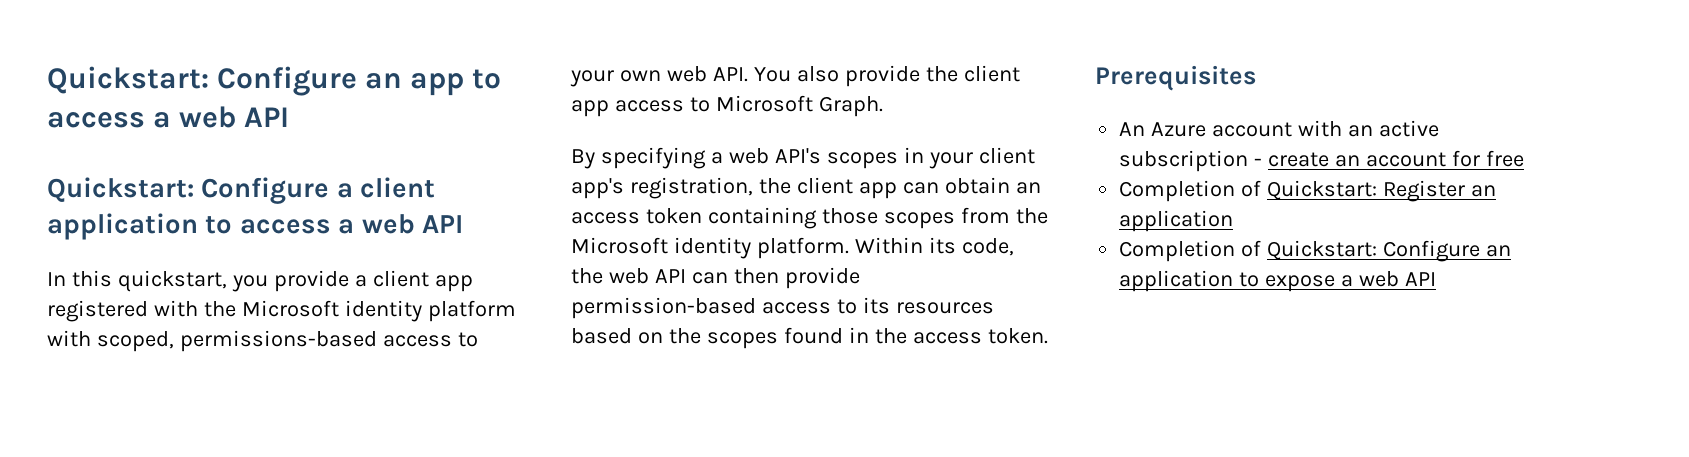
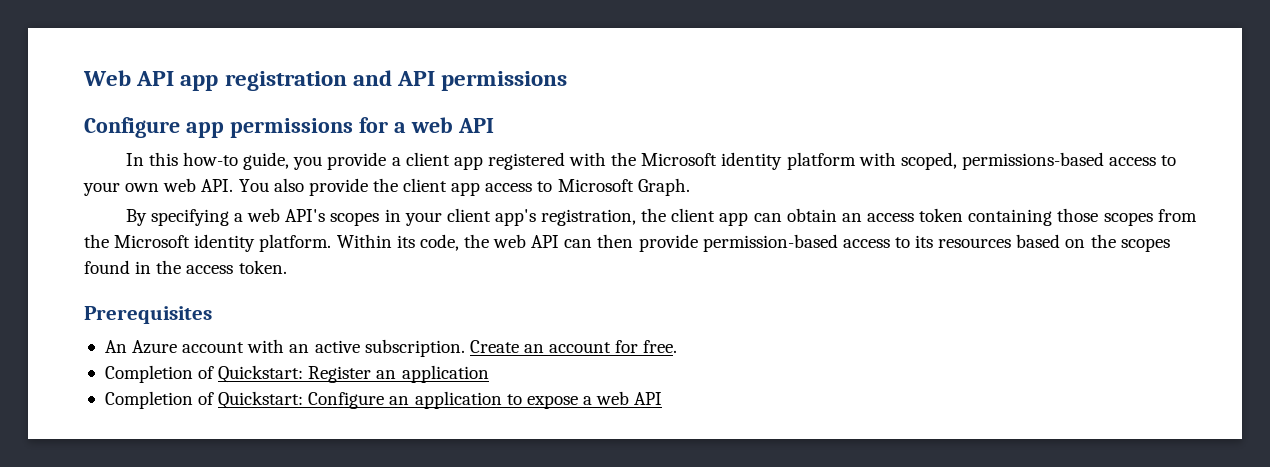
- Quickstart: Configure an app to access a web API
- Quickstart: Configure a client application to access a web API
+ Web API app registration and API permissions
+ Configure app permissions for a web API
- In this quickstart, you provide a client app registered with the Microsoft identity platform with scoped, permissions-based access to your own web API. You also provide the client app access to Microsoft Graph.
+ In this how-to guide, you provide a client app registered with the Microsoft identity platform with scoped, permissions-based access to your own web API. You also provide the client app access to Microsoft Graph.
- An Azure account with an active subscription - create an account for free
+ An Azure account with an active subscription. Create an account for free.

